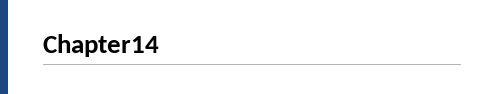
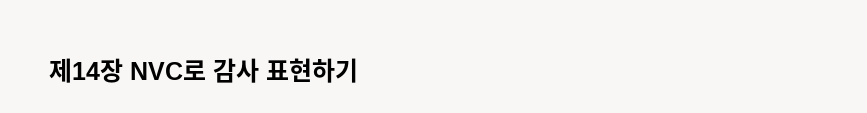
- Chapter14
+ 제14장 NVC로 감사 표현하기

